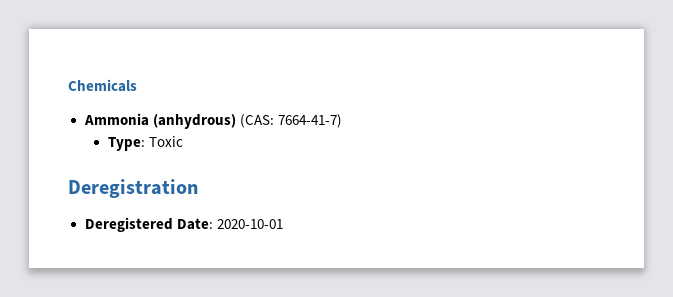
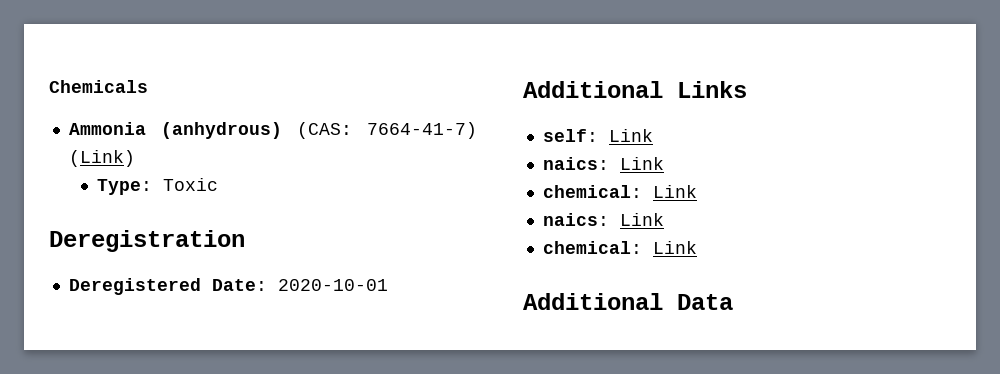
- Ammonia (anhydrous) (CAS: 7664-41-7)
+ Ammonia (anhydrous) (CAS: 7664-41-7) (Link)
+ Additional Links
+ self: Link
+ naics: Link
+ chemical: Link
+ naics: Link
+ chemical: Link
+ Additional Data

